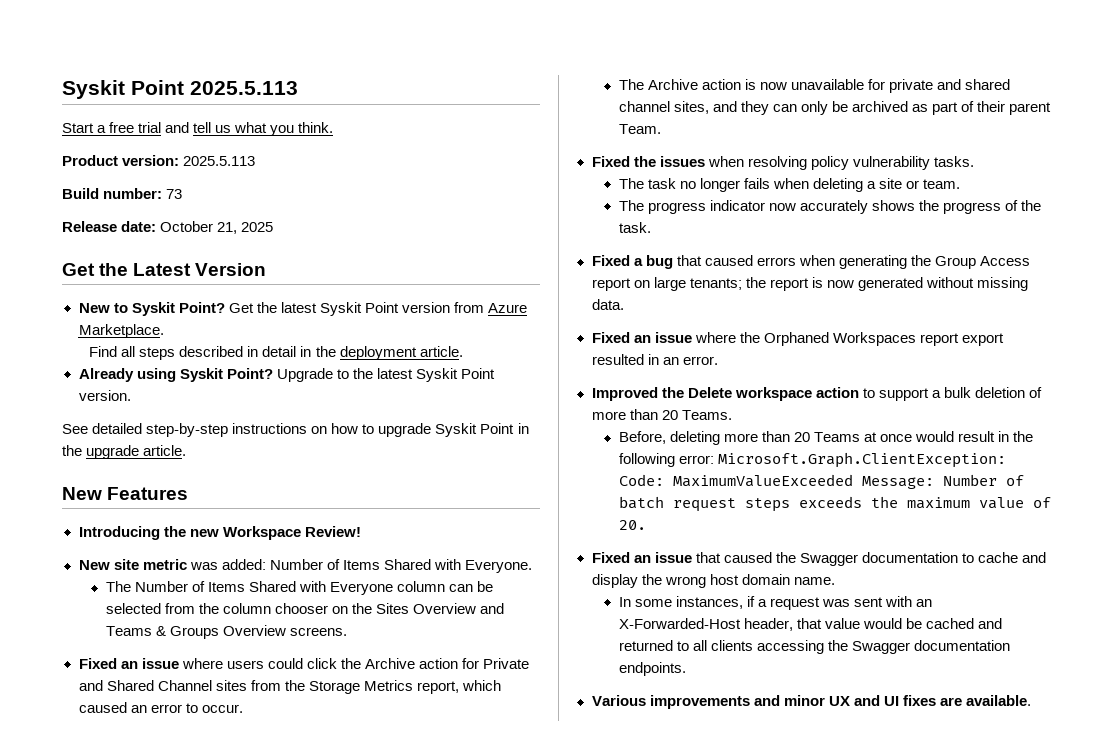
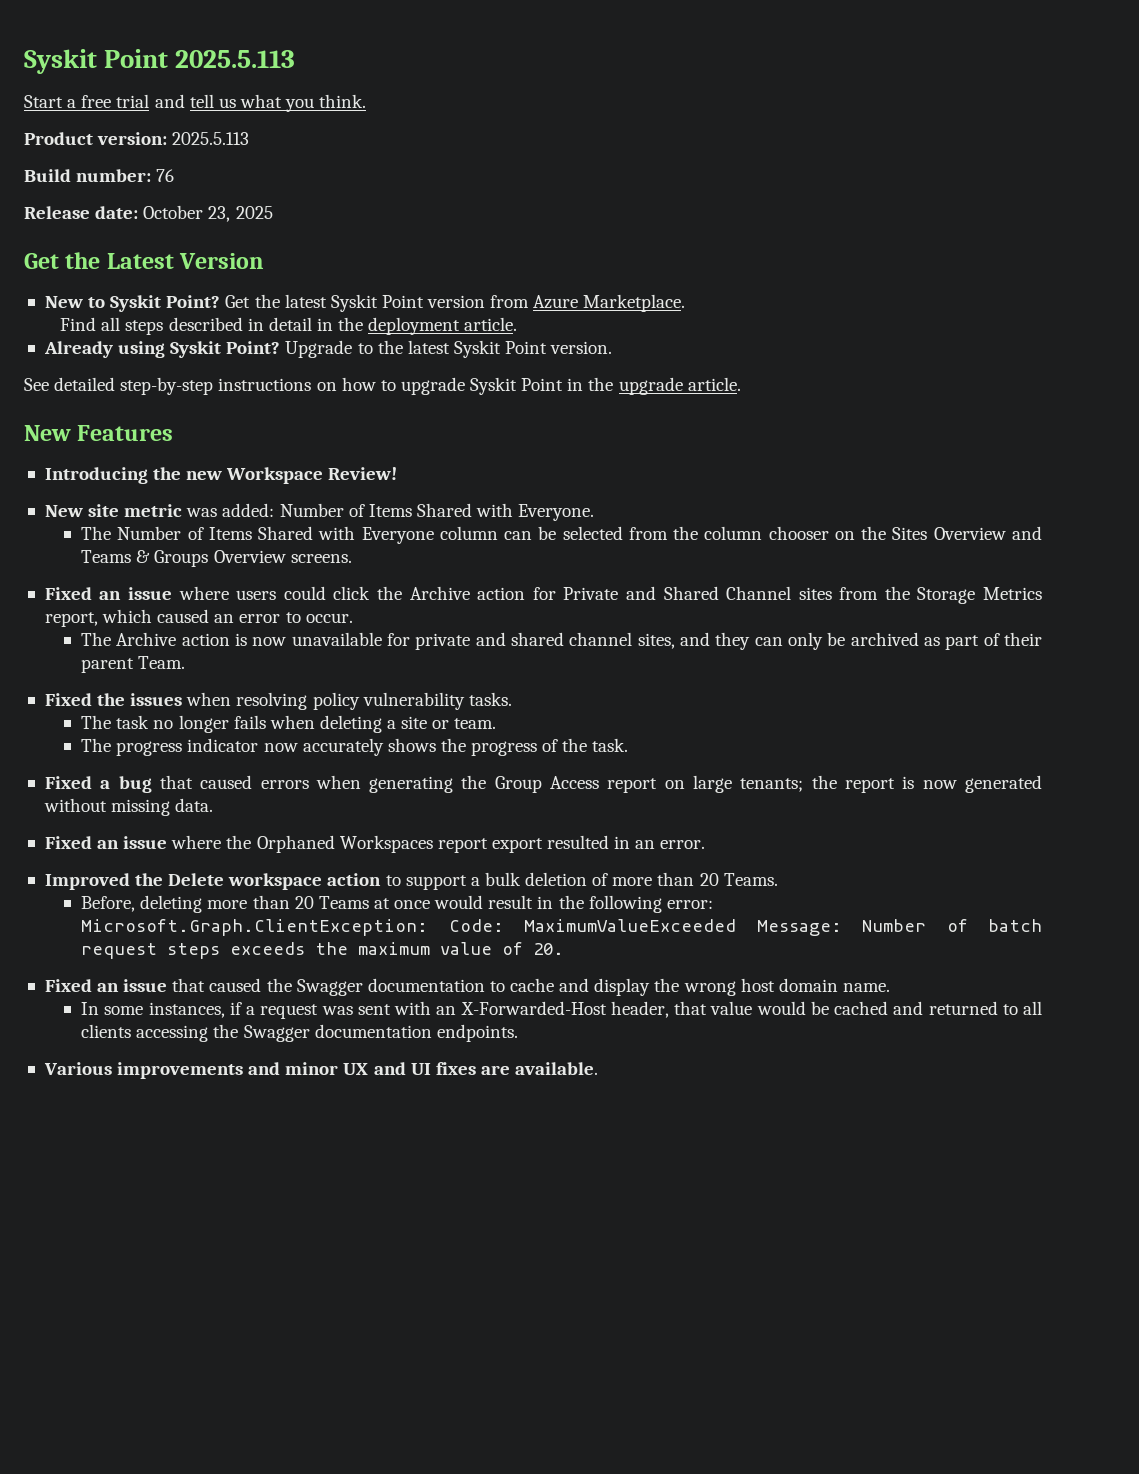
- Build number: 73
+ Build number: 76
- Release date: October 21, 2025
+ Release date: October 23, 2025

